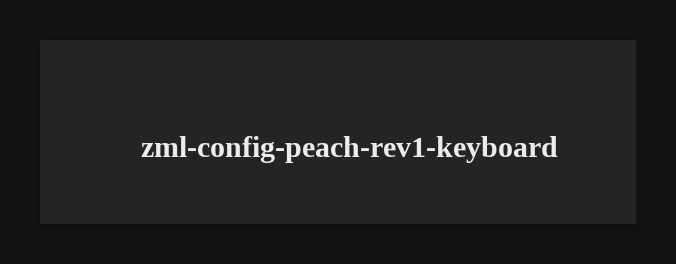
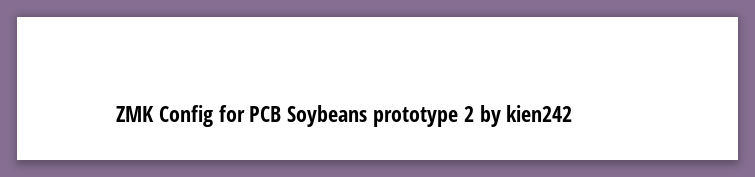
- zml-config-peach-rev1-keyboard
+ ZMK Config for PCB Soybeans prototype 2 by kien242

